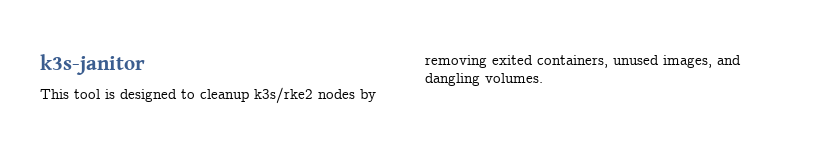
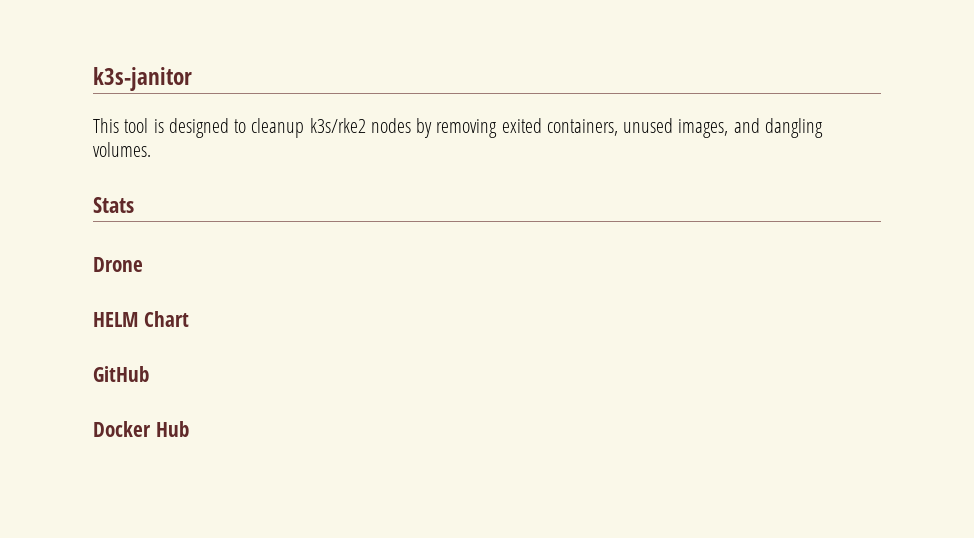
+ Stats
+ Drone
+ HELM Chart
+ GitHub
+ Docker Hub

